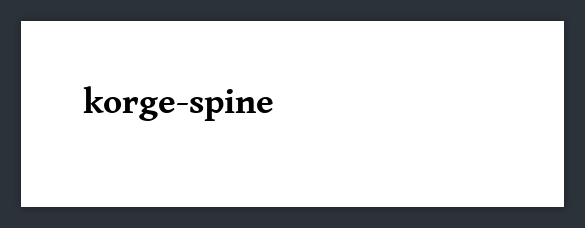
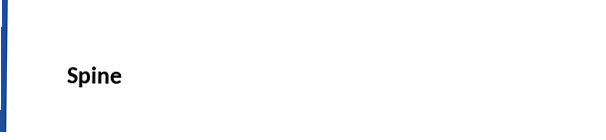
- korge-spine
+ Spine

